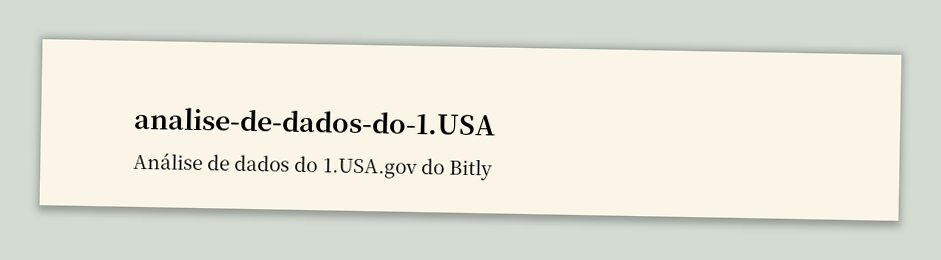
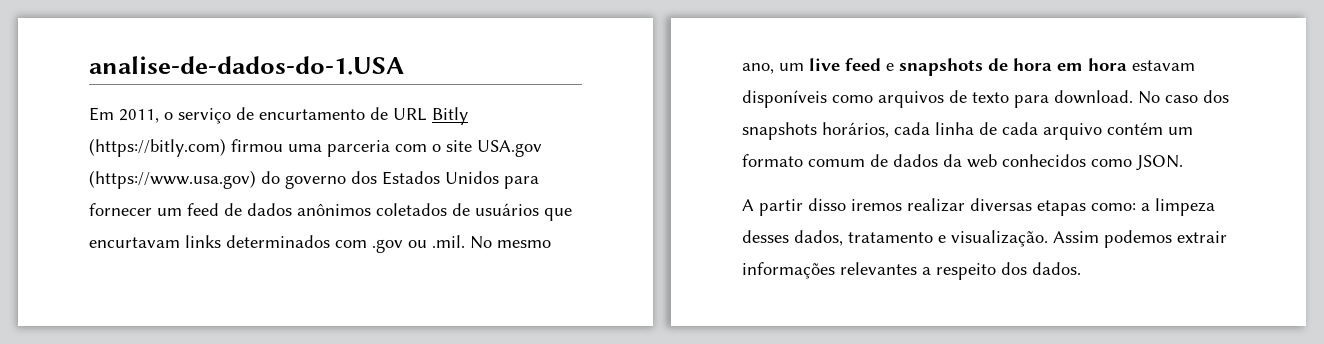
- Análise de dados do 1.USA.gov do Bitly
+ Em 2011, o serviço de encurtamento de URL Bitly (https://bitly.com) firmou uma parceria com o site USA.gov (https://www.usa.gov) do governo dos Estados Unidos para fornecer um feed de dados anônimos coletados de usuários que encurtavam links determinados com .gov ou .mil. No mesmo ano, um live feed e snapshots de hora em hora estavam disponíveis como arquivos de texto para download. No caso dos snapshots horários, cada linha de cada arquivo contém um formato comum de dados da web conhecidos como JSON.
+ A partir disso iremos realizar diversas etapas como: a limpeza desses dados, tratamento e visualização. Assim podemos extrair informações relevantes a respeito dos dados.

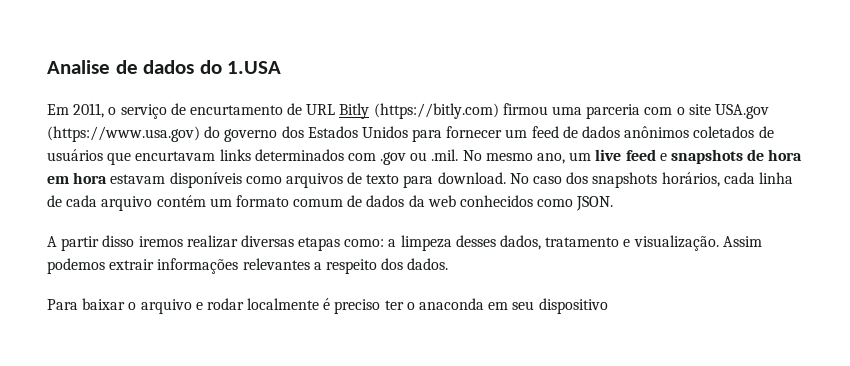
- analise-de-dados-do-1.USA
+ Analise de dados do 1.USA
+ Para baixar o arquivo e rodar localmente é preciso ter o anaconda em seu dispositivo

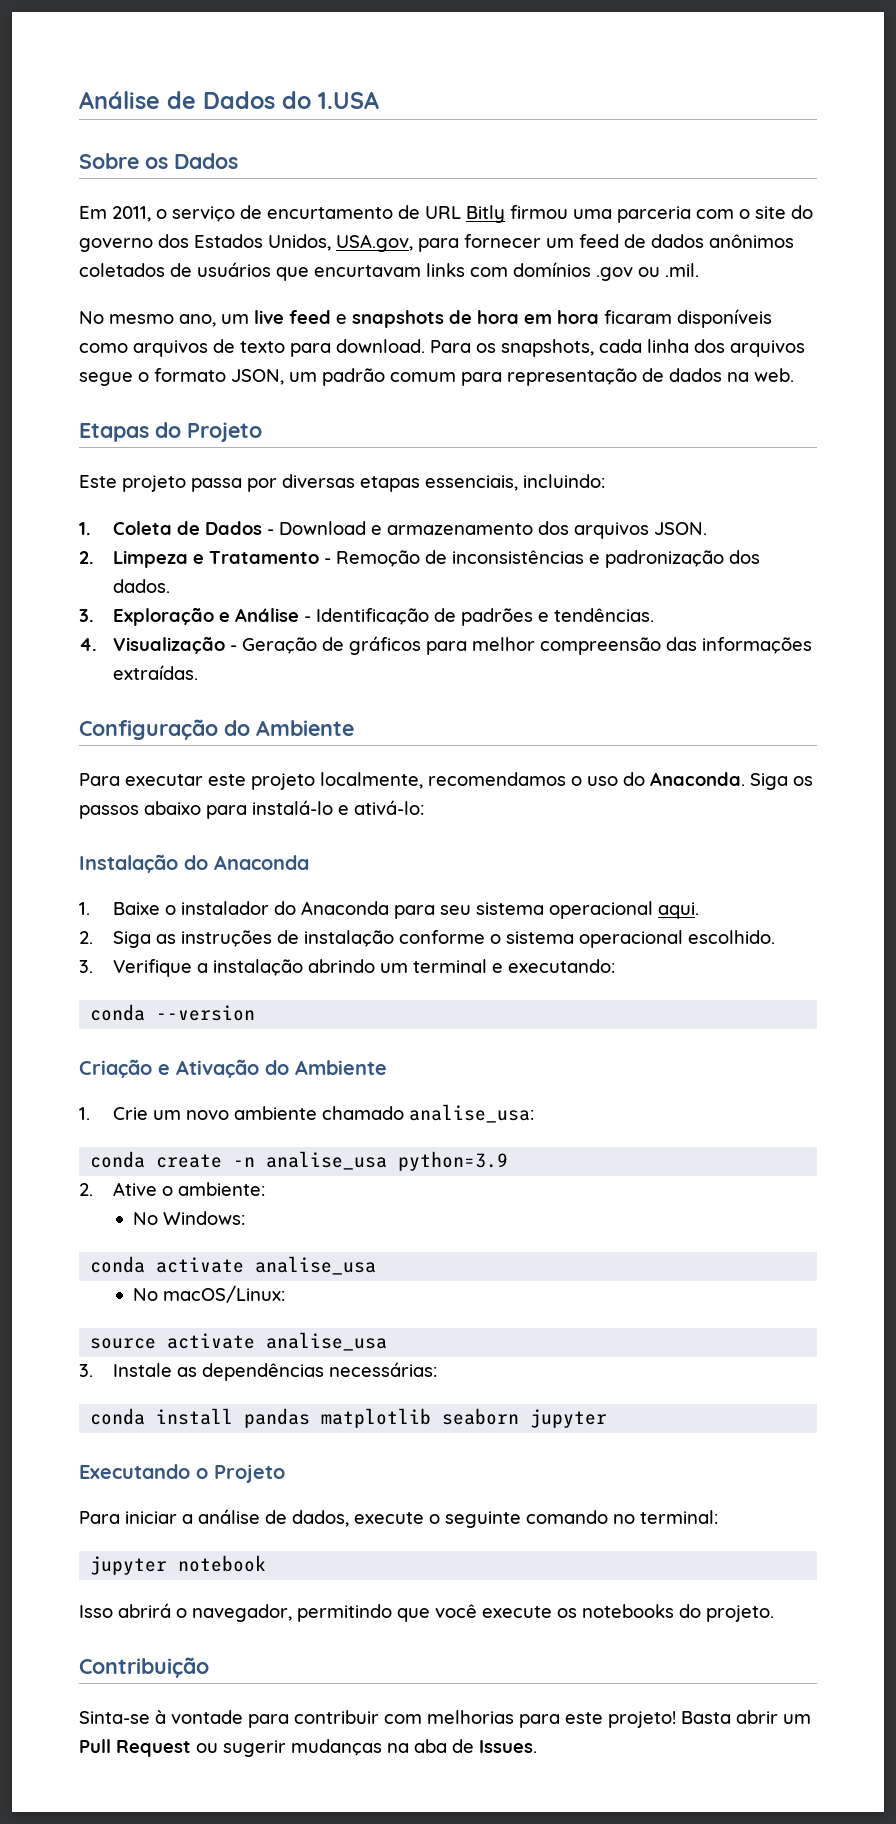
- Analise de dados do 1.USA
+ Análise de Dados do 1.USA
+ Sobre os Dados
- Em 2011, o serviço de encurtamento de URL Bitly (https://bitly.com) firmou uma parceria com o site USA.gov (https://www.usa.gov) do governo dos Estados Unidos para fornecer um feed de dados anônimos coletados de usuários que encurtavam links determinados com .gov ou .mil. No mesmo ano, um live feed e snapshots de hora em hora estavam disponíveis como arquivos de texto para download.
+ Em 2011, o serviço de encurtamento de URL Bitly firmou uma parceria com o site do governo dos Estados Unidos, USA.gov, para fornecer um feed de dados anônimos coletados de usuários que encurtavam links com domínios .gov ou .mil.
+ No mesmo ano, um live feed e snapshots de hora em hora ficaram disponíveis como arquivos de texto para download.
- No caso dos snapshots horários, cada linha de cada arquivo contém um formato comum de dados da web conhecidos como JSON.
- A partir disso iremos realizar diversas etapas como: a limpeza desses dados, tratamento e visualização. Assim podemos extrair informações relevantes a respeito dos dados.
- Para baixar o arquivo e rodar localmente é preciso ter o anaconda em seu dispositivo
+ Para os snapshots, cada linha dos arquivos segue o formato JSON, um padrão comum para representação de dados na web.
+ Etapas do Projeto
+ Este projeto passa por diversas etapas essenciais, incluindo:
+ 1. Coleta de Dados - Download e armazenamento dos arquivos JSON.
+ 2. Limpeza e Tratamento - Remoção de inconsistências e padronização dos dados.
+ 3. Exploração e Análise - Identificação de padrões e tendências.
+ 4. Visualização - Geração de gráficos para melhor compreensão das informações extraídas.
+ Configuração do Ambiente
+ Para executar este projeto localmente, recomendamos o uso do Anaconda. Siga os passos abaixo para instalá-lo e ativá-lo:
+ Instalação do Anaconda
+ 1. Baixe o instalador do Anaconda para seu sistema operacional aqui.
+ 2. Siga as instruções de instalação conforme o sistema operacional escolhido.
+ 3. Verifique a instalação abrindo um terminal e executando:
+ conda --version
+ Criação e Ativação do Ambiente
+ 1. Crie um novo ambiente chamado analise_usa:
+ conda create -n analise_usa python=3.9
+ 2. Ative o ambiente:
+ No Windows:
+ conda activate analise_usa
+ No macOS/Linux:
+ source activate analise_usa
+ 3. Instale as dependências necessárias:
+ conda install pandas matplotlib seaborn jupyter
+ Executando o Projeto
+ Para iniciar a análise de dados, execute o seguinte comando no terminal:
+ jupyter notebook
+ Isso abrirá o navegador, permitindo que você execute os notebooks do projeto.
+ Contribuição
+ Sinta-se à vontade para contribuir com melhorias para este projeto! Basta abrir um Pull Request ou sugerir mudanças na aba de Issues.

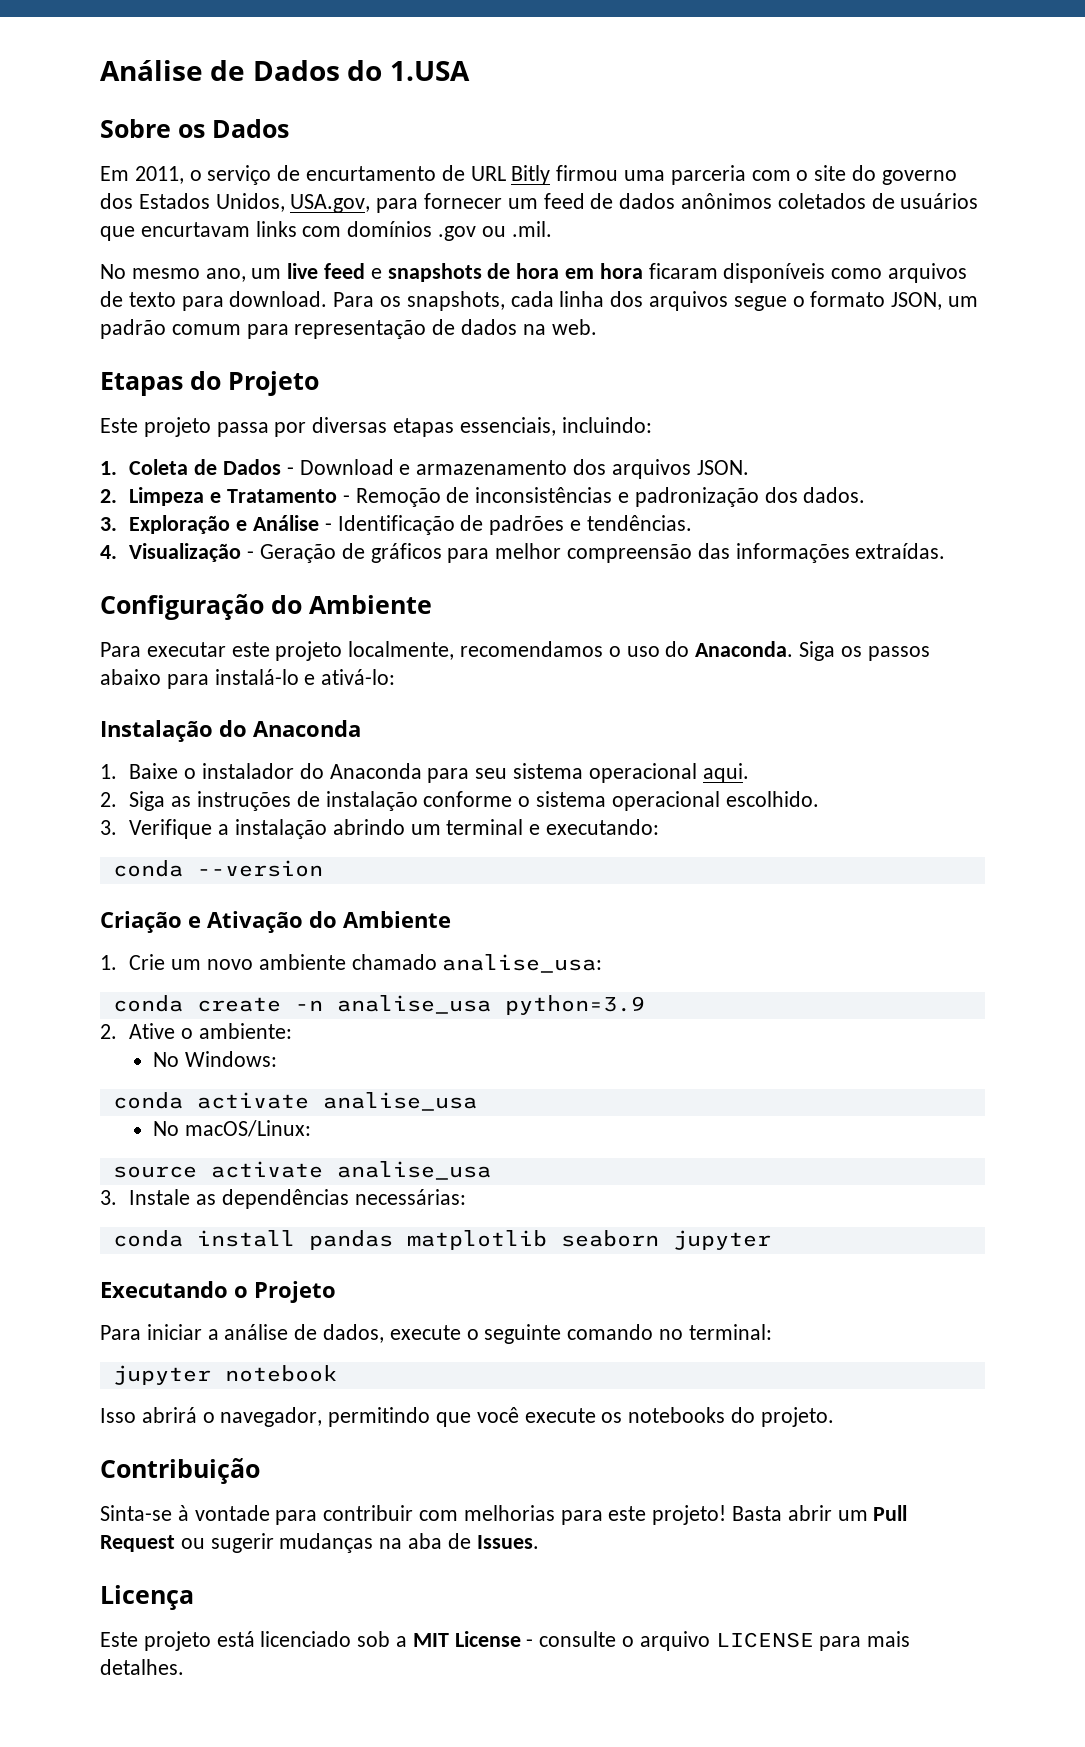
+ Licença
+ Este projeto está licenciado sob a MIT License - consulte o arquivo LICENSE para mais detalhes.

